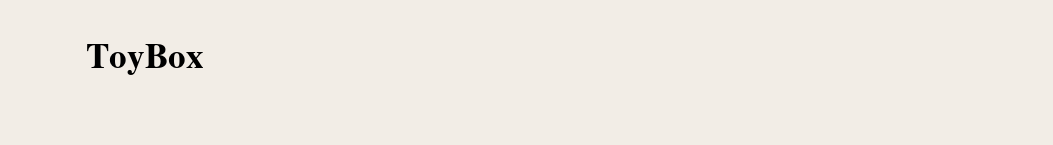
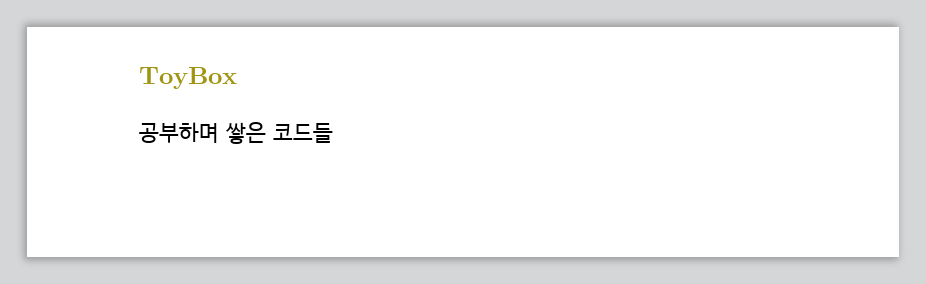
+ 공부하며 쌓은 코드들

